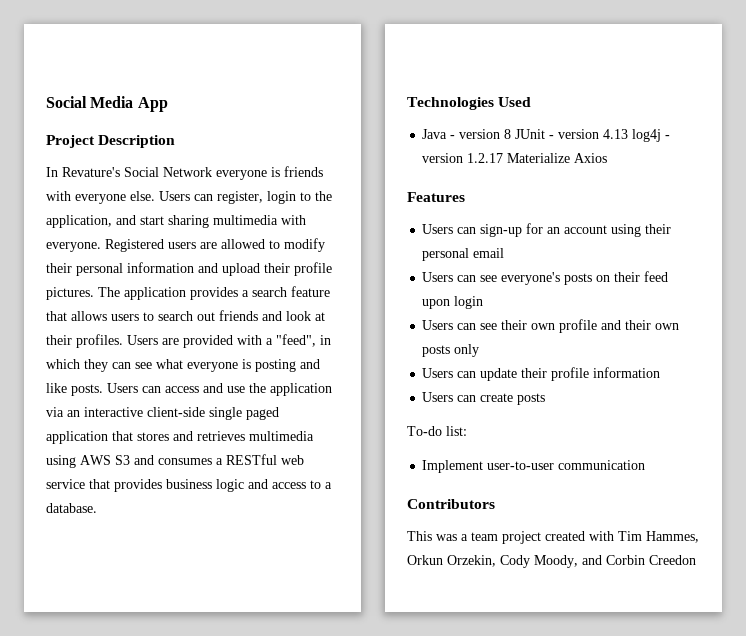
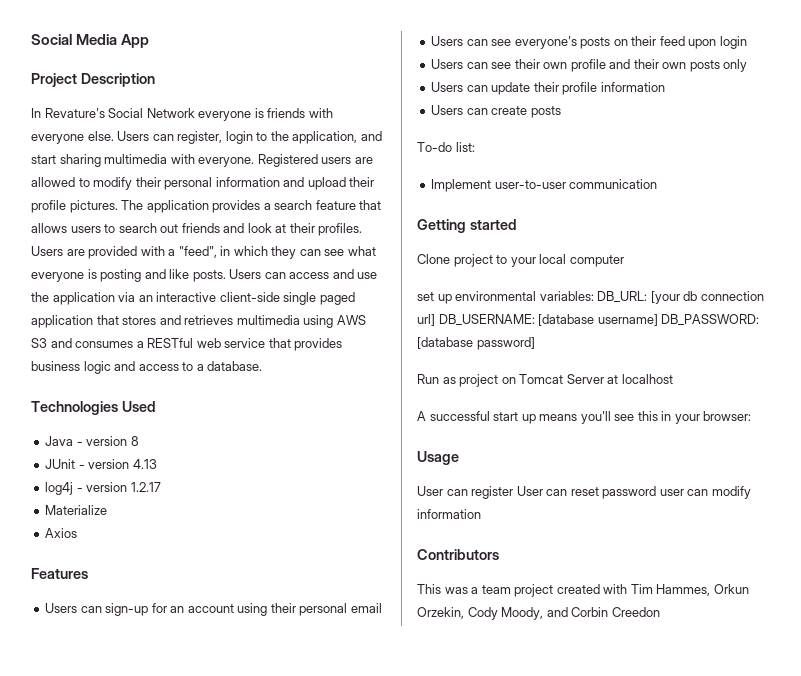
- Java - version 8 JUnit - version 4.13 log4j - version 1.2.17 Materialize Axios
+ Java - version 8
+ JUnit - version 4.13
+ log4j - version 1.2.17
+ Materialize
+ Axios
+ Getting started
+ Clone project to your local computer
+ set up environmental variables: DB_URL: [your db connection url] DB_USERNAME: [database username] DB_PASSWORD: [database password]
+ Run as project on Tomcat Server at localhost
+ A successful start up means you'll see this in your browser:
+ Usage
+ User can register User can reset password user can modify information

